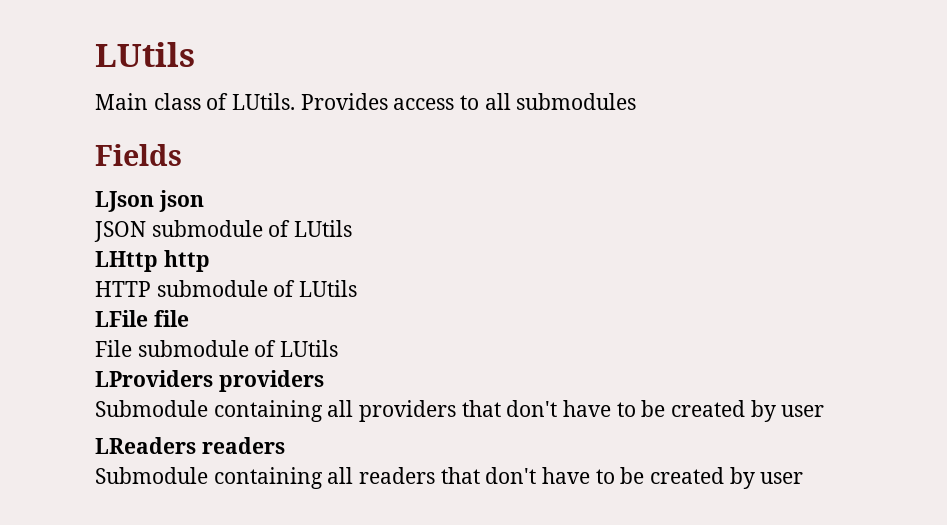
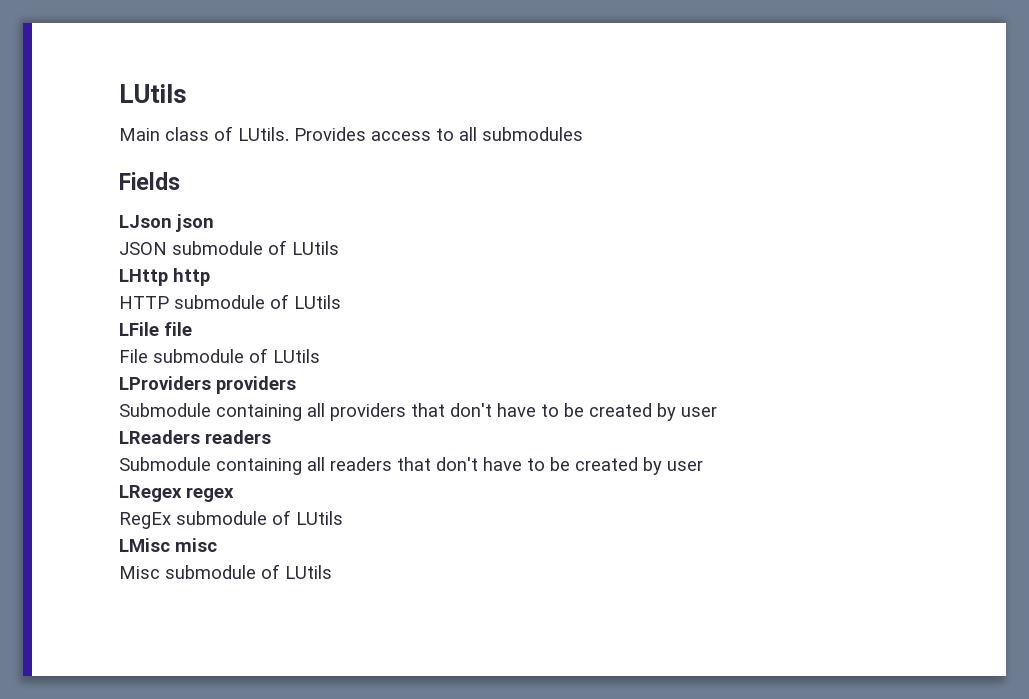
+ LRegex regex
+ RegEx submodule of LUtils
+ LMisc misc
+ Misc submodule of LUtils

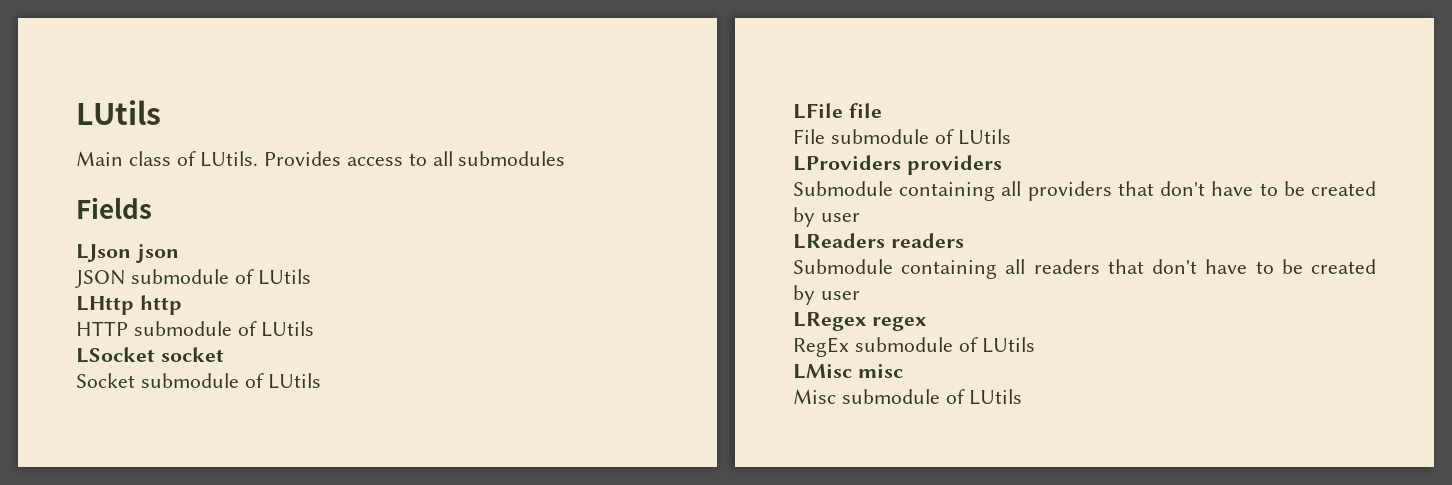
+ LSocket socket
+ Socket submodule of LUtils

